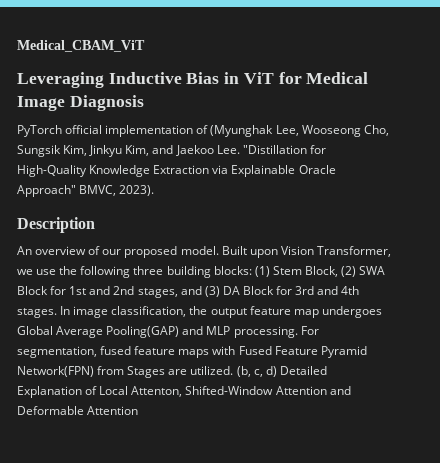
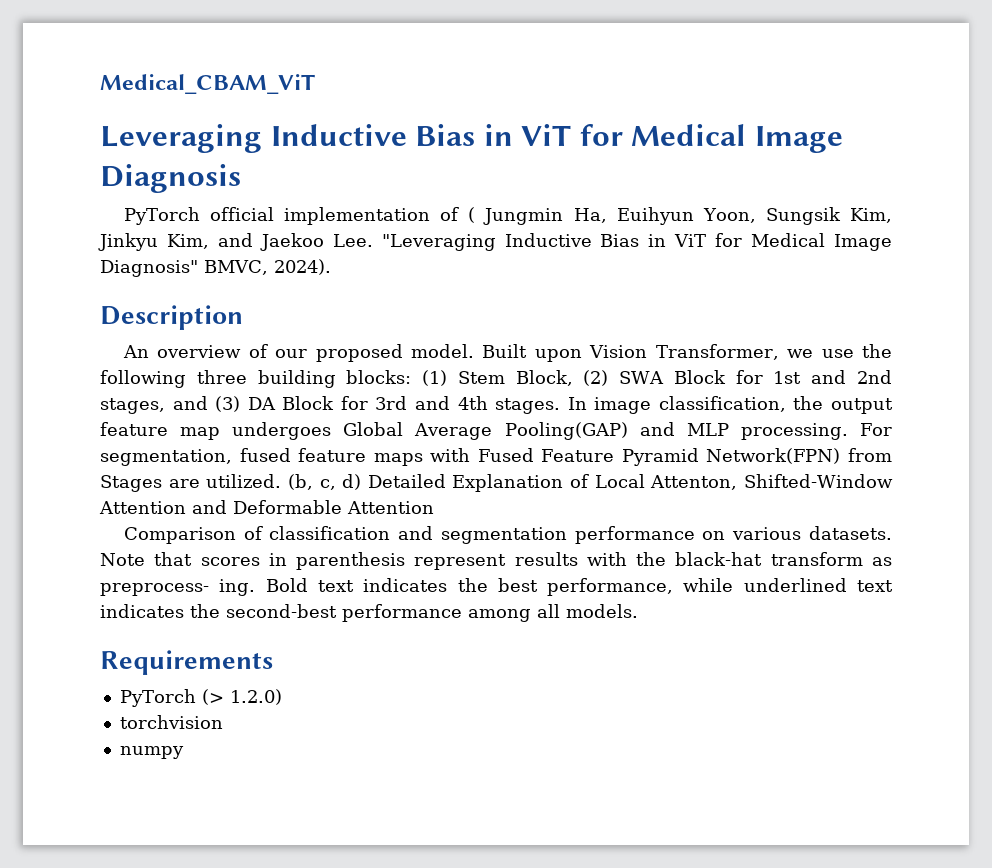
- PyTorch official implementation of (Myunghak Lee, Wooseong Cho, Sungsik Kim, Jinkyu Kim, and Jaekoo Lee. "Distillation for High-Quality Knowledge Extraction via Explainable Oracle Approach" BMVC, 2023).
+ PyTorch official implementation of ( Jungmin Ha, Euihyun Yoon, Sungsik Kim, Jinkyu Kim, and Jaekoo Lee. "Leveraging Inductive Bias in ViT for Medical Image Diagnosis" BMVC, 2024).
+ Comparison of classification and segmentation performance on various datasets. Note that scores in parenthesis represent results with the black-hat transform as preprocess- ing. Bold text indicates the best performance, while underlined text indicates the second-best performance among all models.
+ Requirements
+ PyTorch (> 1.2.0)
+ torchvision
+ numpy

